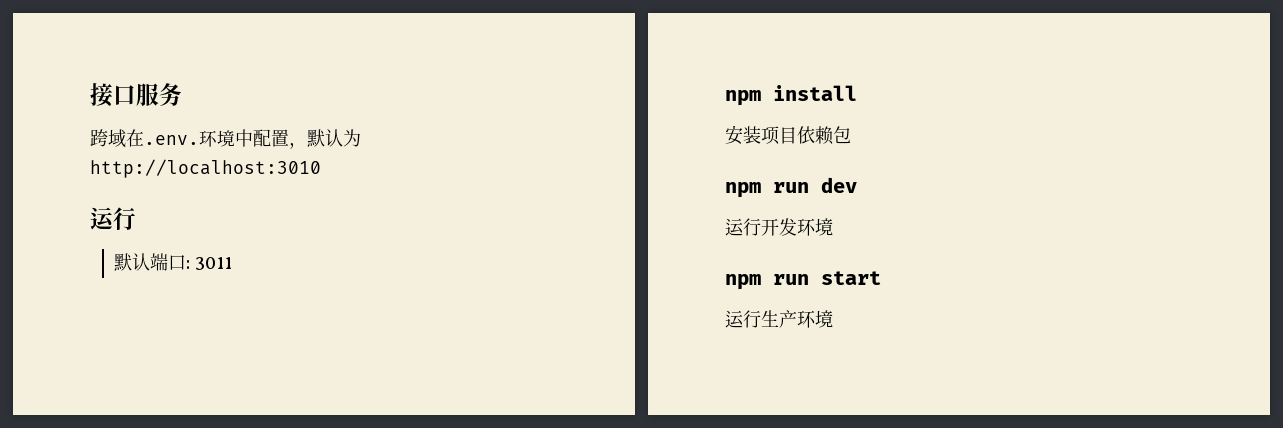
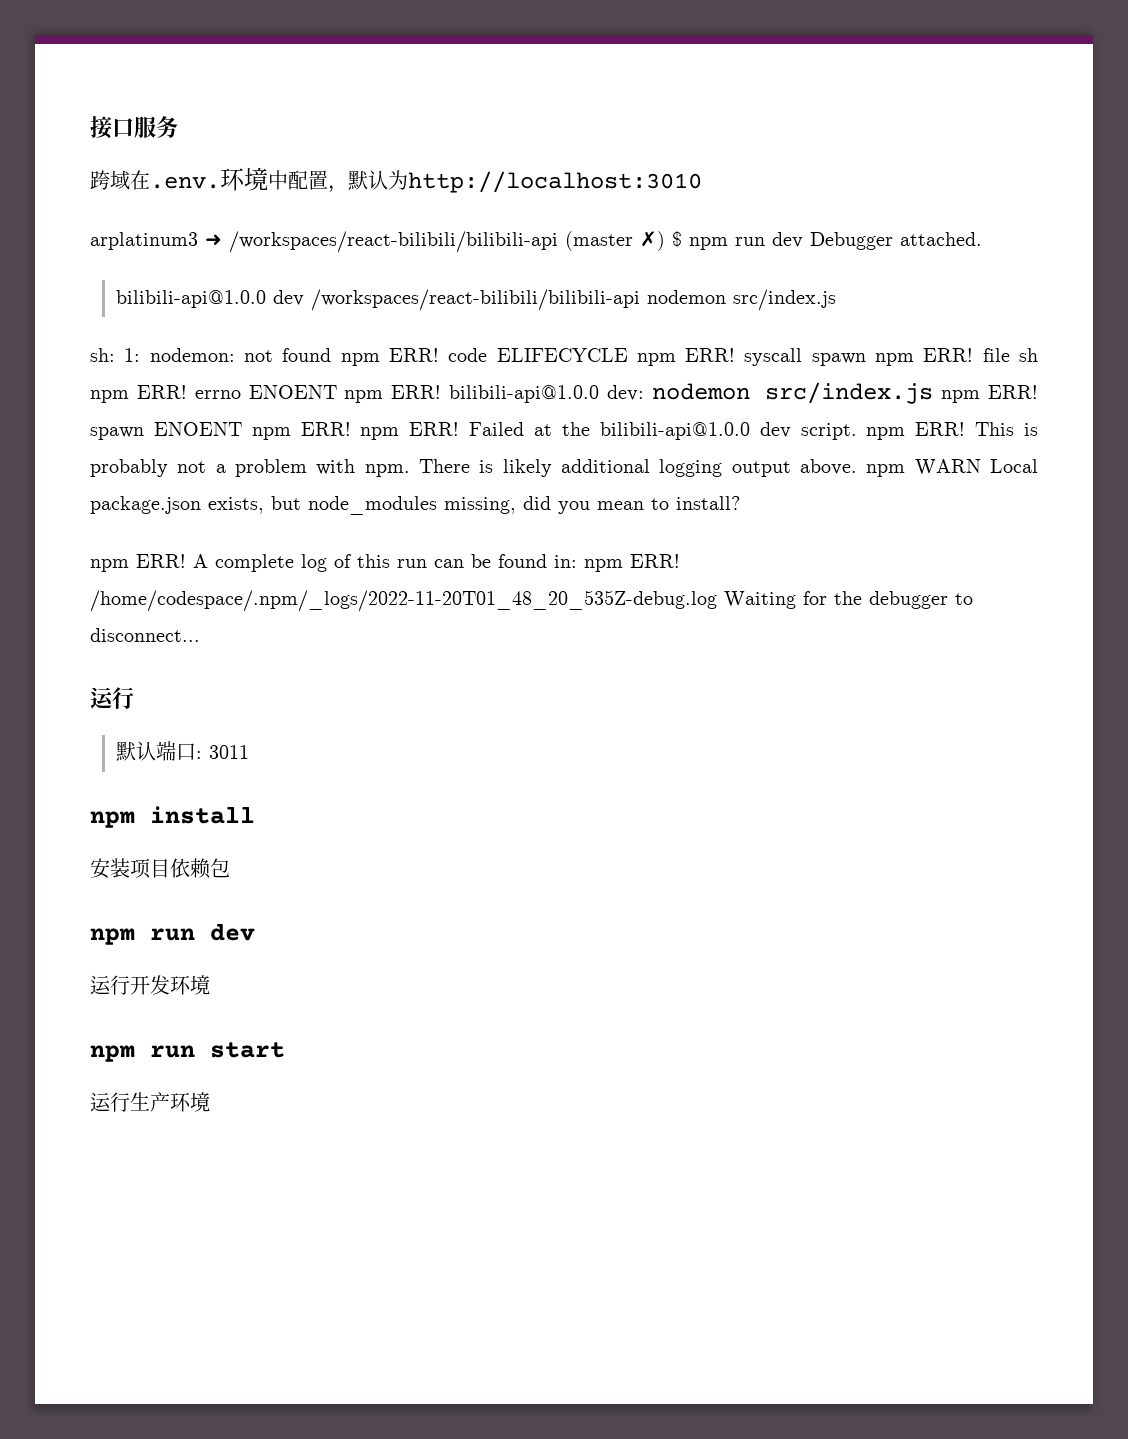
+ arplatinum3 ➜ /workspaces/react-bilibili/bilibili-api (master ✗) $ npm run dev Debugger attached.
+ bilibili-api@1.0.0 dev /workspaces/react-bilibili/bilibili-api nodemon src/index.js
+ sh: 1: nodemon: not found npm ERR! code ELIFECYCLE npm ERR! syscall spawn npm ERR! file sh npm ERR! errno ENOENT npm ERR! bilibili-api@1.0.0 dev: nodemon src/index.js npm ERR! spawn ENOENT npm ERR! npm ERR! Failed at the bilibili-api@1.0.0 dev script. npm ERR! This is probably not a problem with npm. There is likely additional logging output above. npm WARN Local package.json exists, but node_modules missing, did you mean to install?
+ npm ERR! A complete log of this run can be found in: npm ERR! /home/codespace/.npm/_logs/2022-11-20T01_48_20_535Z-debug.log Waiting for the debugger to disconnect...

